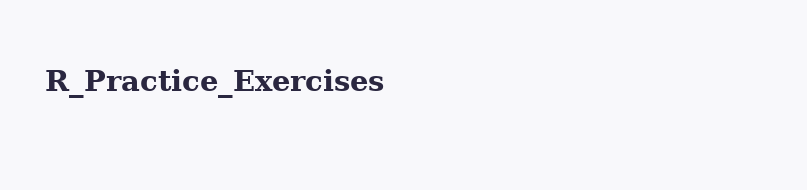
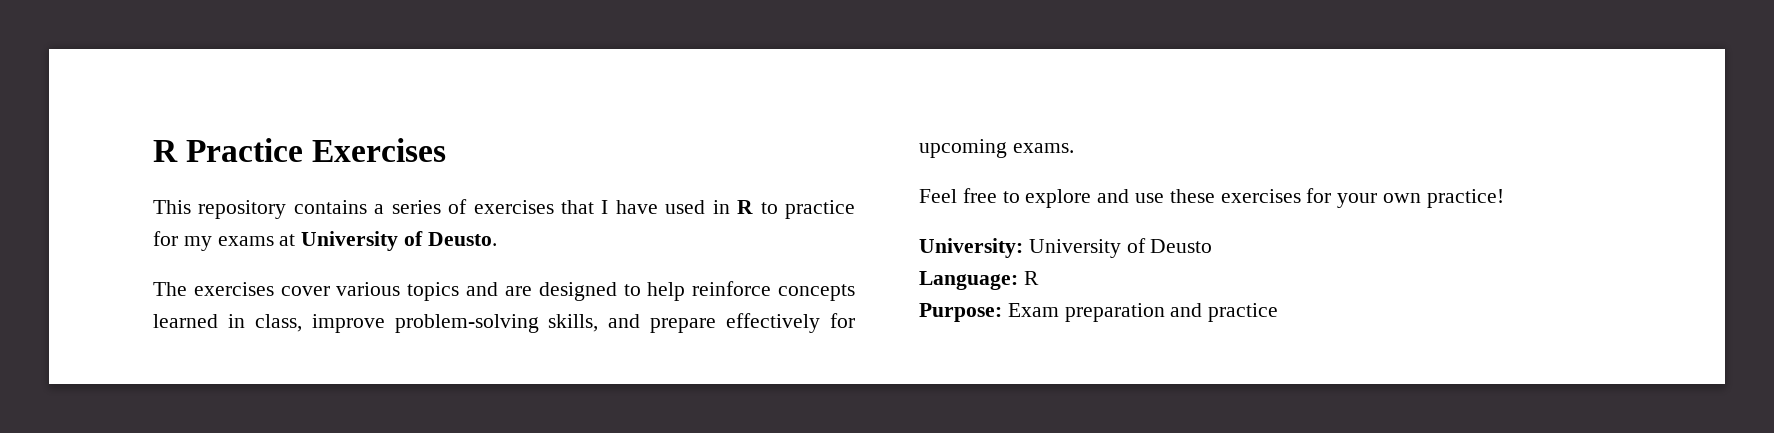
- R_Practice_Exercises
+ R Practice Exercises
+ This repository contains a series of exercises that I have used in R to practice for my exams at University of Deusto.
+ The exercises cover various topics and are designed to help reinforce concepts learned in class, improve problem-solving skills, and prepare effectively for upcoming exams.
+ Feel free to explore and use these exercises for your own practice!
+ University: University of Deusto
+ Language: R
+ Purpose: Exam preparation and practice

